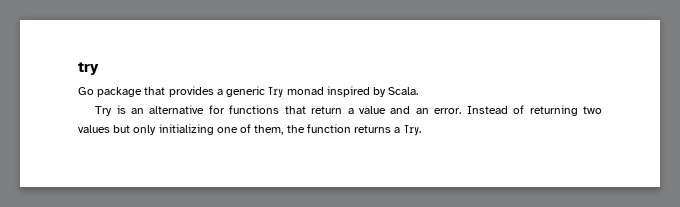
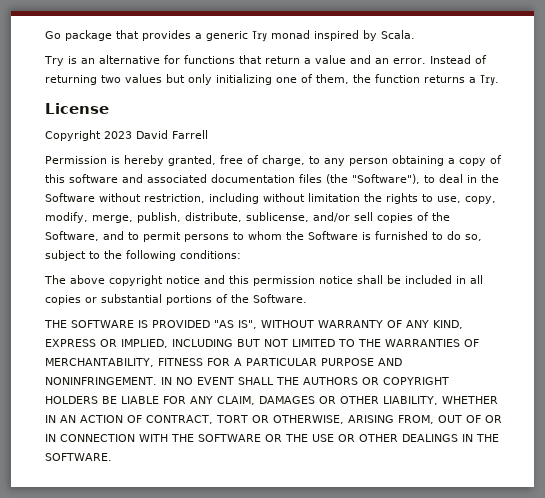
- try
+ License
+ Copyright 2023 David Farrell
+ Permission is hereby granted, free of charge, to any person obtaining a copy of this software and associated documentation files (the "Software"), to deal in the Software without restriction, including without limitation the rights to use, copy, modify, merge, publish, distribute, sublicense, and/or sell copies of the Software, and to permit persons to whom the Software is furnished to do so, subject to the following conditions:
+ The above copyright notice and this permission notice shall be included in all copies or substantial portions of the Software.
+ THE SOFTWARE IS PROVIDED "AS IS", WITHOUT WARRANTY OF ANY KIND, EXPRESS OR IMPLIED, INCLUDING BUT NOT LIMITED TO THE WARRANTIES OF MERCHANTABILITY, FITNESS FOR A PARTICULAR PURPOSE AND NONINFRINGEMENT. IN NO EVENT SHALL THE AUTHORS OR COPYRIGHT HOLDERS BE LIABLE FOR ANY CLAIM, DAMAGES OR OTHER LIABILITY, WHETHER IN AN ACTION OF CONTRACT, TORT OR OTHERWISE, ARISING FROM, OUT OF OR IN CONNECTION WITH THE SOFTWARE OR THE USE OR OTHER DEALINGS IN THE SOFTWARE.

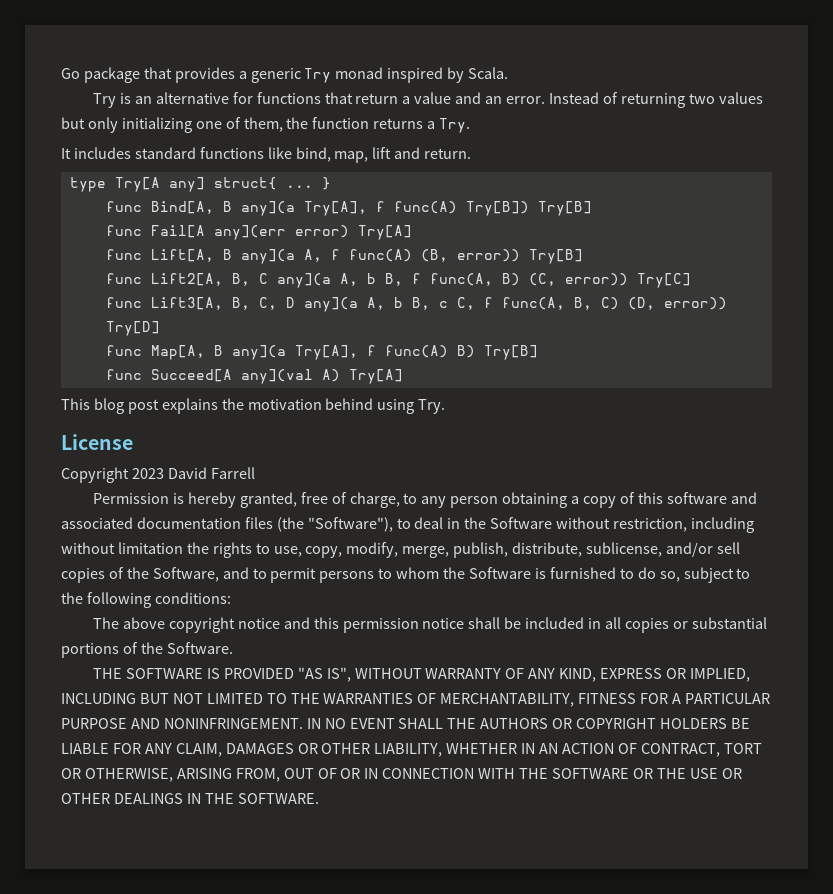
+ It includes standard functions like bind, map, lift and return.
+ type Try[A any] struct{ ... }
+ func Bind[A, B any](a Try[A], f func(A) Try[B]) Try[B]
+ func Fail[A any](err error) Try[A]
+ func Lift[A, B any](a A, f func(A) (B, error)) Try[B]
+ func Lift2[A, B, C any](a A, b B, f func(A, B) (C, error)) Try[C]
+ func Lift3[A, B, C, D any](a A, b B, c C, f func(A, B, C) (D, error)) Try[D]
+ func Map[A, B any](a Try[A], f func(A) B) Try[B]
+ func Succeed[A any](val A) Try[A]
+ This blog post explains the motivation behind using Try.

